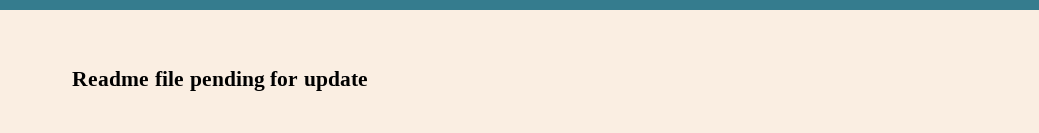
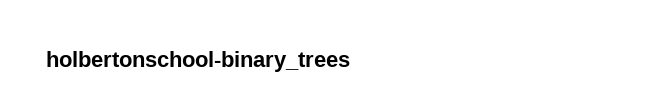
- Readme file pending for update
+ holbertonschool-binary_trees

